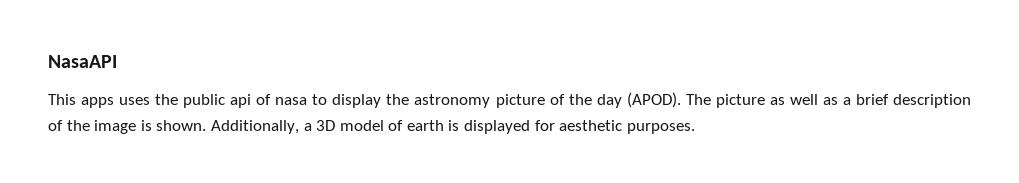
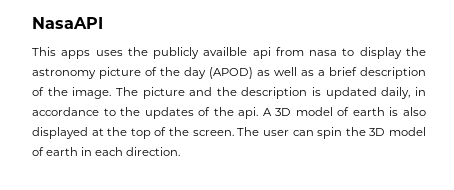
- This apps uses the public api of nasa to display the astronomy picture of the day (APOD). The picture as well as a brief description of the image is shown. Additionally, a 3D model of earth is displayed for aesthetic purposes.
+ This apps uses the publicly availble api from nasa to display the astronomy picture of the day (APOD) as well as a brief description of the image. The picture and the description is updated daily, in accordance to the updates of the api. A 3D model of earth is also displayed at the top of the screen. The user can spin the 3D model of earth in each direction.

